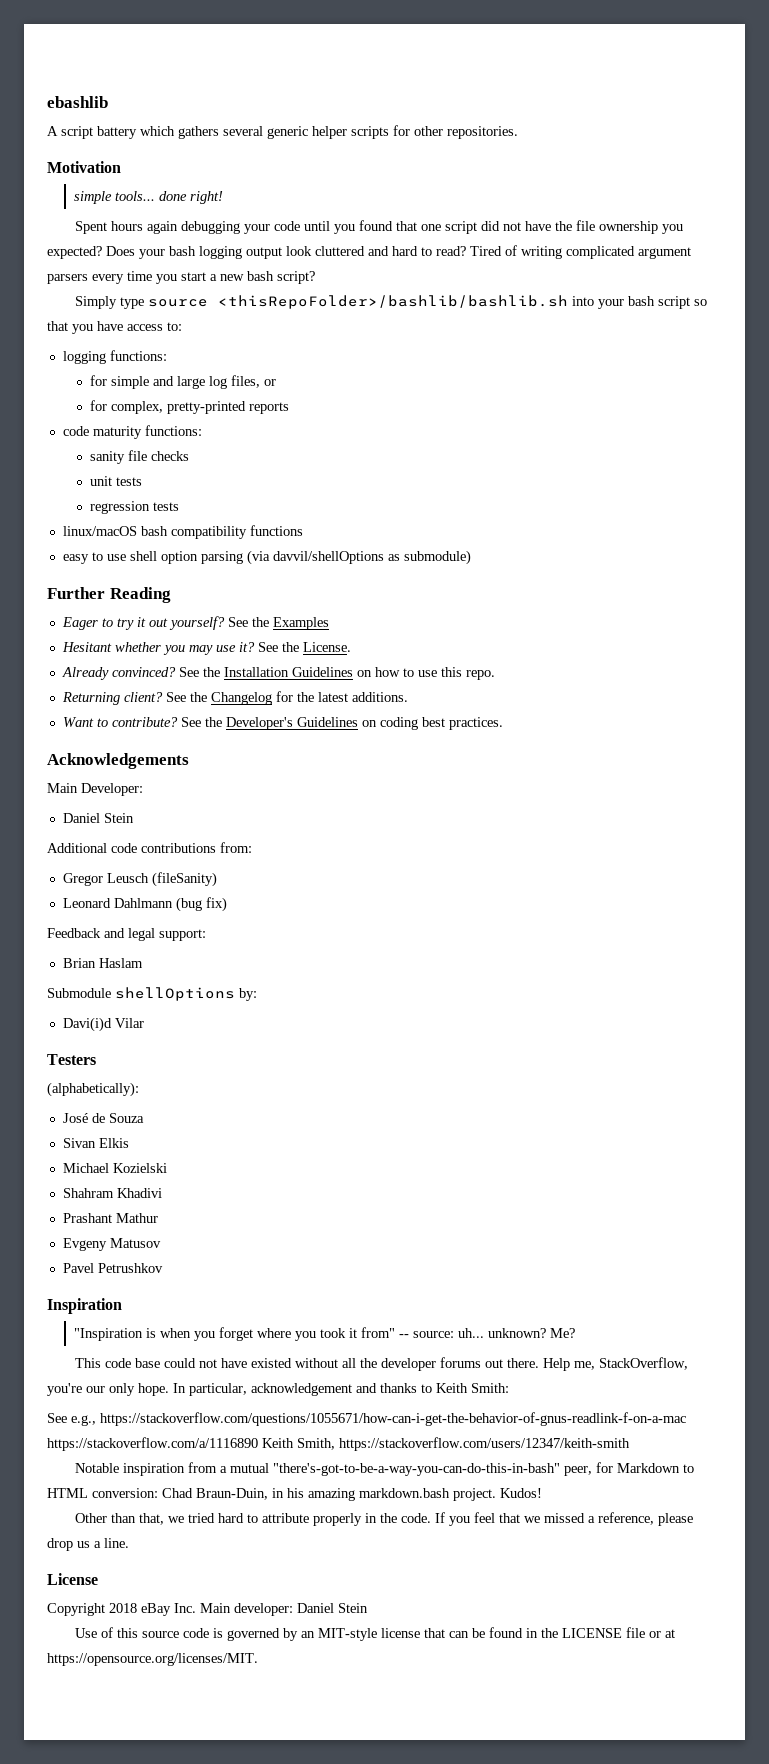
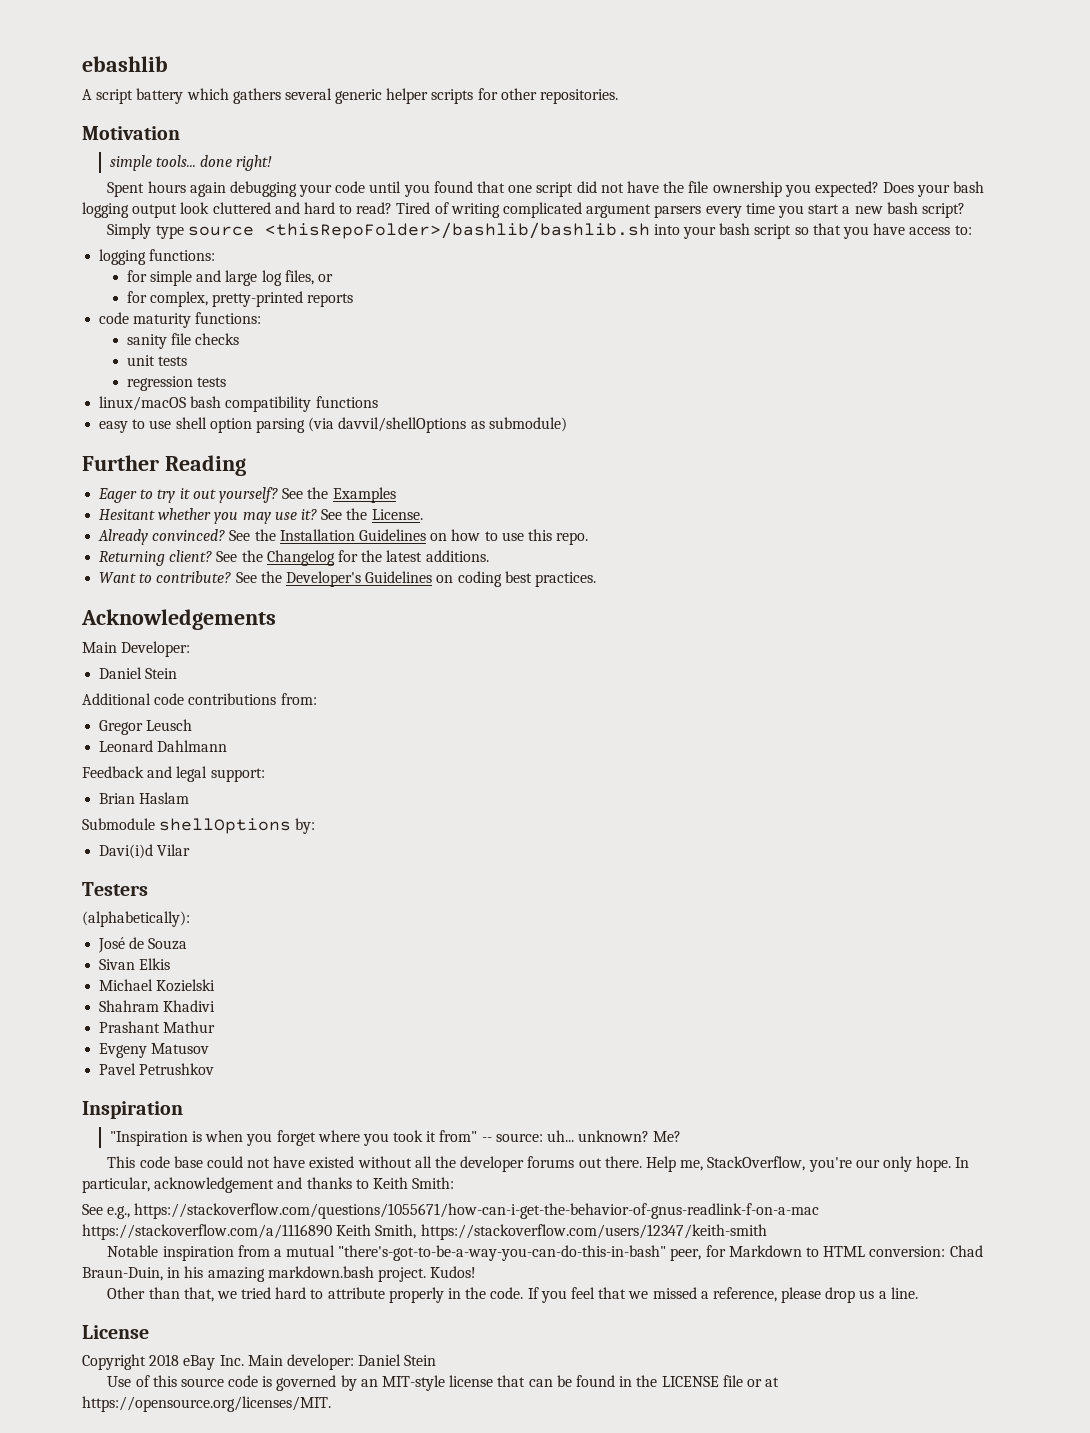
- Gregor Leusch (fileSanity)
+ Gregor Leusch
- Leonard Dahlmann (bug fix)
+ Leonard Dahlmann

